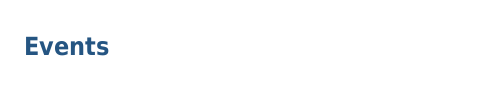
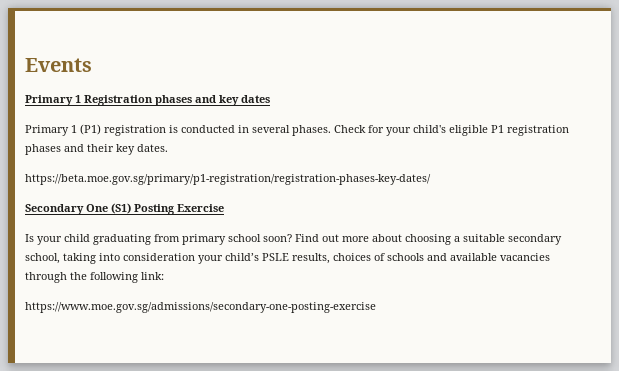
+ Primary 1 Registration phases and key dates
+ Primary 1 (P1) registration is conducted in several phases. Check for your child's eligible P1 registration phases and their key dates.
+ https://beta.moe.gov.sg/primary/p1-registration/registration-phases-key-dates/
+ Secondary One (S1) Posting Exercise
+ Is your child graduating from primary school soon? Find out more about choosing a suitable secondary school, taking into consideration your child’s PSLE results, choices of schools and available vacancies through the following link:
+ https://www.moe.gov.sg/admissions/secondary-one-posting-exercise

